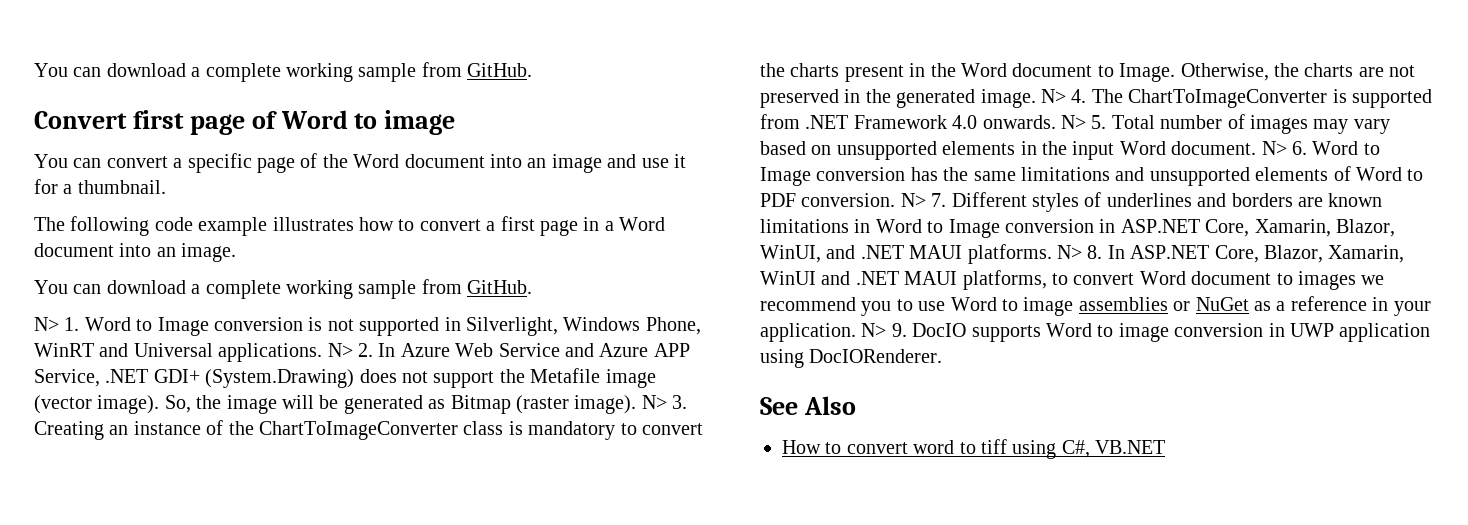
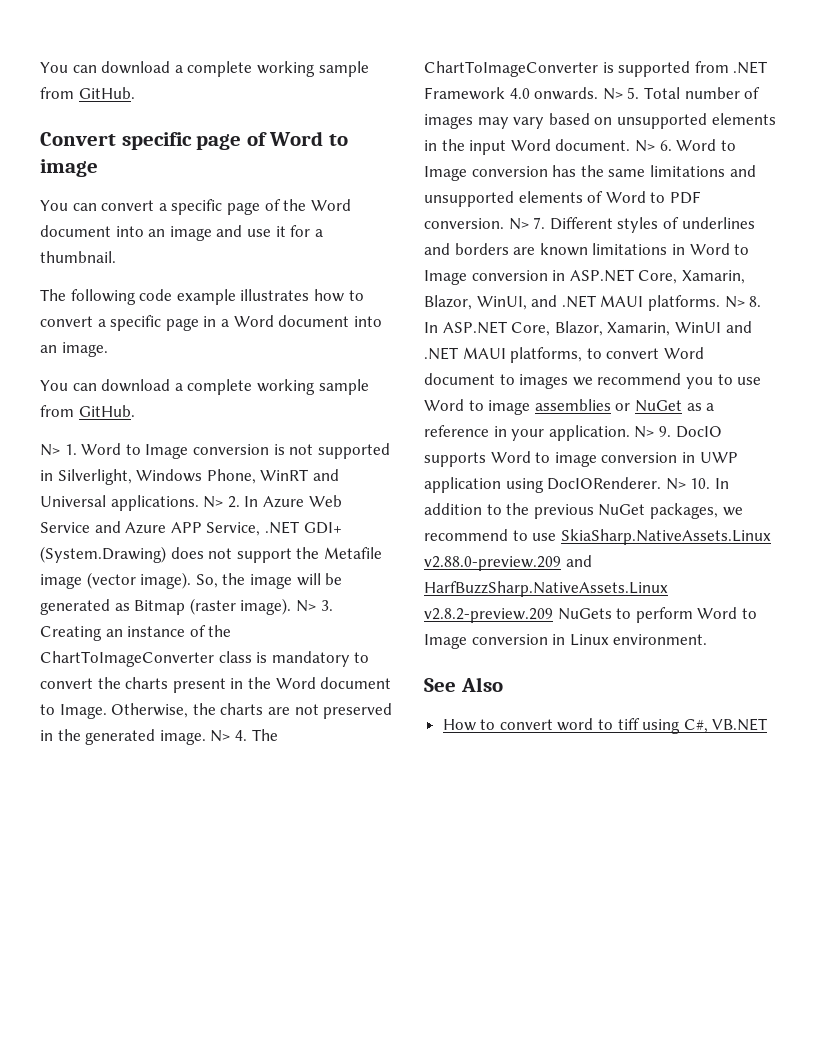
- Convert first page of Word to image
+ Convert specific page of Word to image
- The following code example illustrates how to convert a first page in a Word document into an image.
+ The following code example illustrates how to convert a specific page in a Word document into an image.
+ N> 10. In addition to the previous NuGet packages, we recommend to use SkiaSharp.NativeAssets.Linux v2.88.0-preview.209 and HarfBuzzSharp.NativeAssets.Linux v2.8.2-preview.209 NuGets to perform Word to Image conversion in Linux environment.

